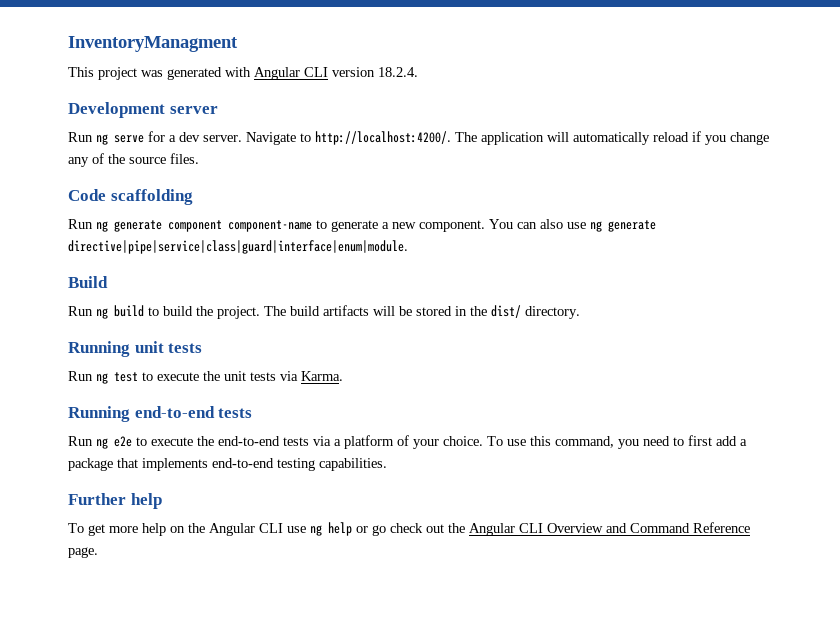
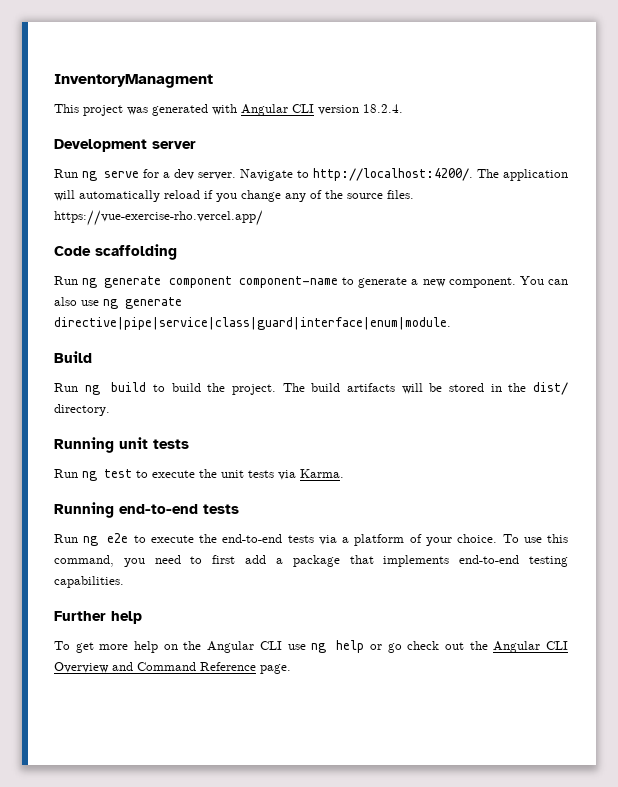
- The application will automatically reload if you change any of the source files.
+ The application will automatically reload if you change any of the source files. https://vue-exercise-rho.vercel.app/

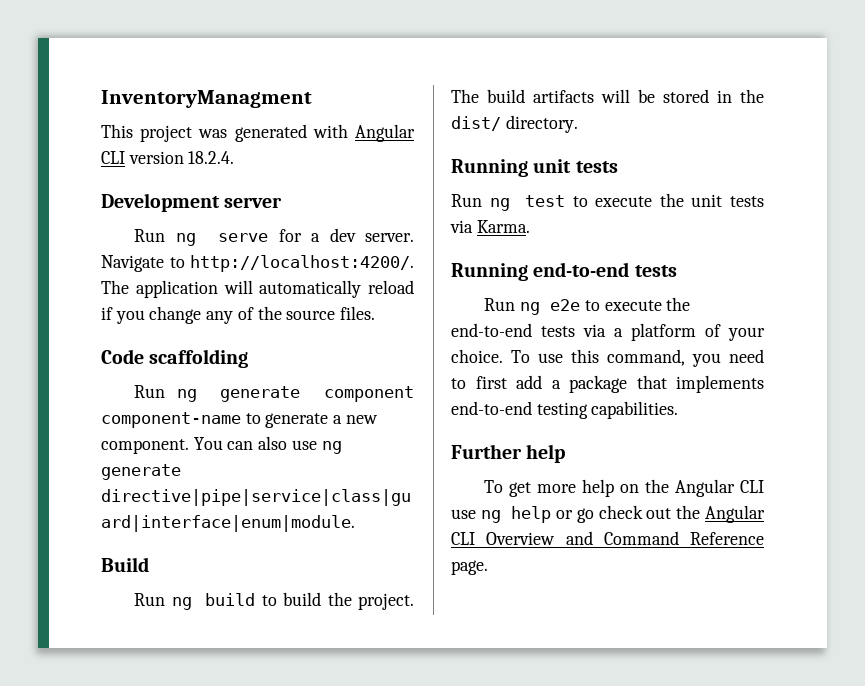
- The application will automatically reload if you change any of the source files. https://vue-exercise-rho.vercel.app/
+ The application will automatically reload if you change any of the source files.

